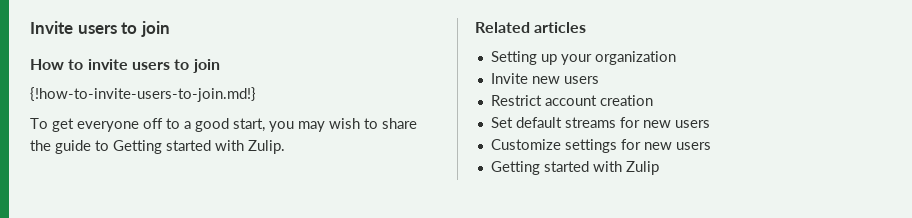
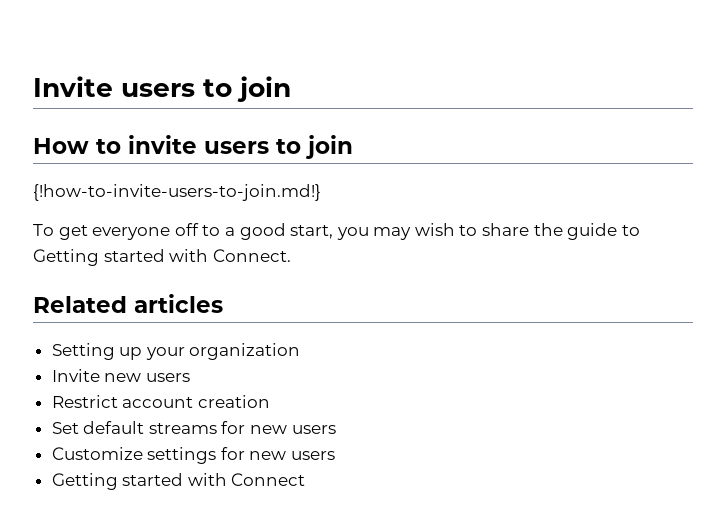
- To get everyone off to a good start, you may wish to share the guide to Getting started with Zulip.
+ To get everyone off to a good start, you may wish to share the guide to Getting started with Connect.
- Getting started with Zulip
+ Getting started with Connect

